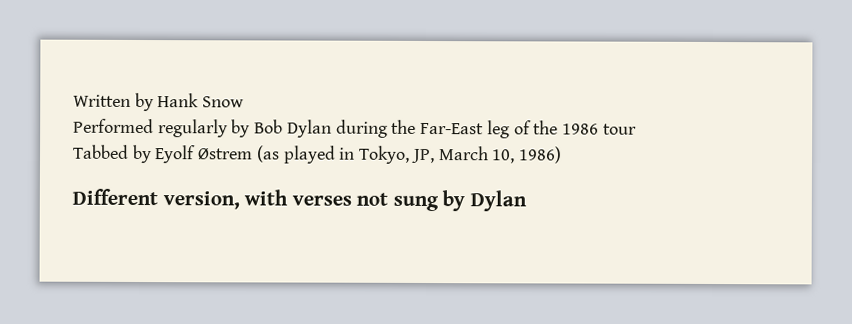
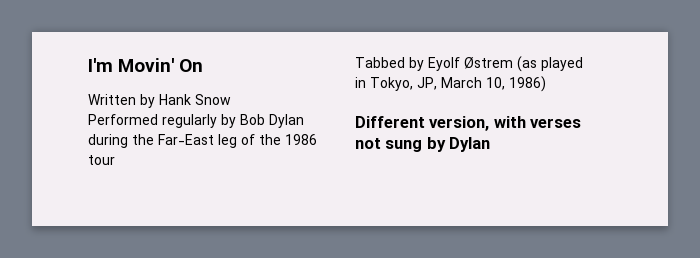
+ I'm Movin' On

